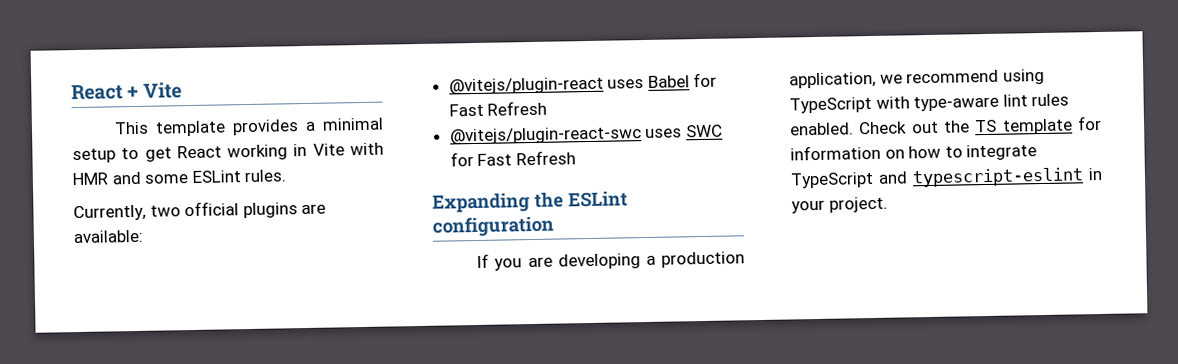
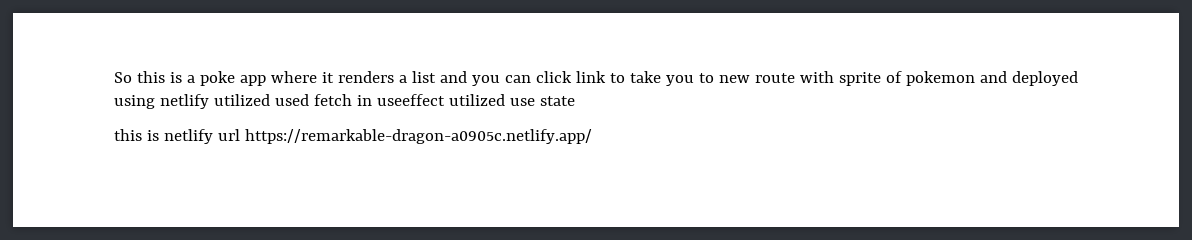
- React + Vite
- This template provides a minimal setup to get React working in Vite with HMR and some ESLint rules.
- Currently, two official plugins are available:
- @vitejs/plugin-react uses Babel for Fast Refresh
- @vitejs/plugin-react-swc uses SWC for Fast Refresh
- Expanding the ESLint configuration
- If you are developing a production application, we recommend using TypeScript with type-aware lint rules enabled. Check out the TS template for information on how to integrate TypeScript and typescript-eslint in your project.
+ So this is a poke app where it renders a list and you can click link to take you to new route with sprite of pokemon and deployed using netlify utilized used fetch in useeffect utilized use state
+ this is netlify url https://remarkable-dragon-a0905c.netlify.app/

